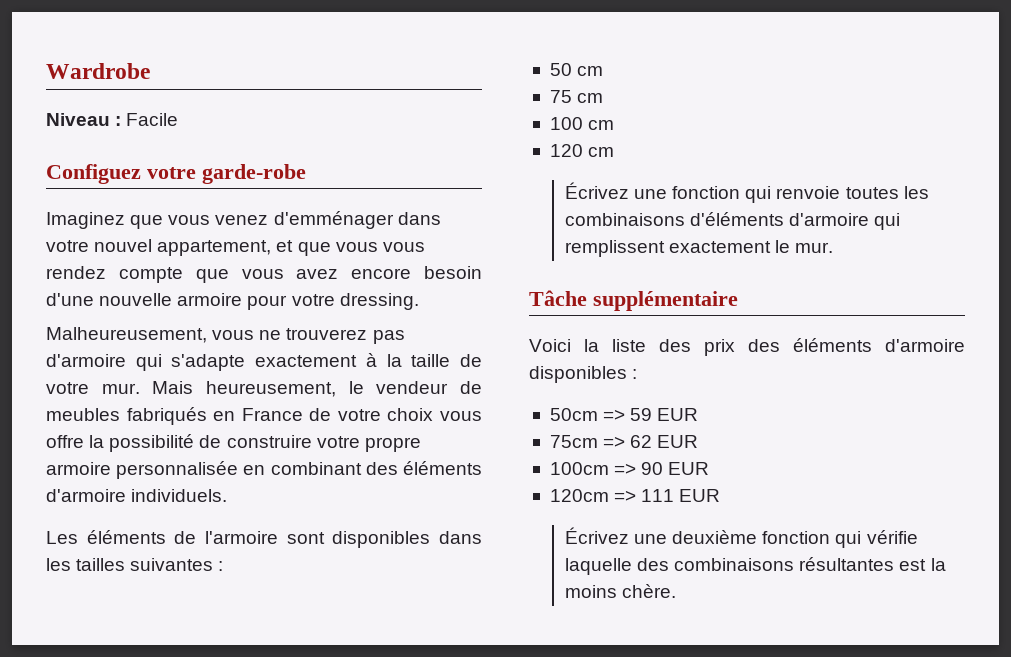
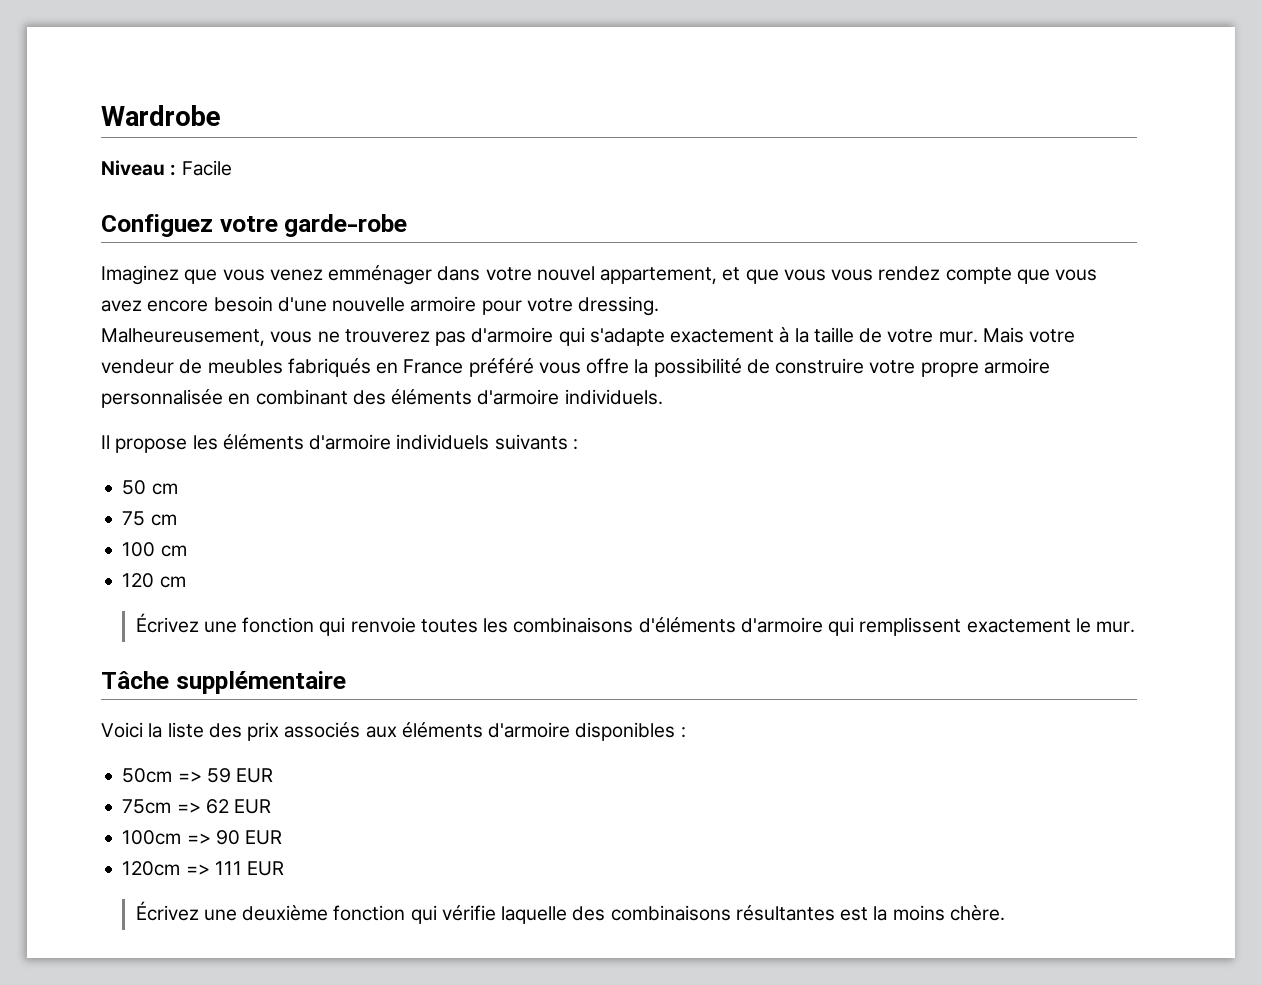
- Imaginez que vous venez d'emménager dans votre nouvel appartement, et que vous vous rendez compte que vous avez encore besoin d'une nouvelle armoire pour votre dressing.
+ Imaginez que vous venez emménager dans votre nouvel appartement, et que vous vous rendez compte que vous avez encore besoin d'une nouvelle armoire pour votre dressing.
- Mais heureusement, le vendeur de meubles fabriqués en France de votre choix vous offre la possibilité de construire votre propre armoire personnalisée en combinant des éléments d'armoire individuels.
+ Mais votre vendeur de meubles fabriqués en France préféré vous offre la possibilité de construire votre propre armoire personnalisée en combinant des éléments d'armoire individuels.
- Les éléments de l'armoire sont disponibles dans les tailles suivantes :
+ Il propose les éléments d'armoire individuels suivants :
- Voici la liste des prix des éléments d'armoire disponibles :
+ Voici la liste des prix associés aux éléments d'armoire disponibles :

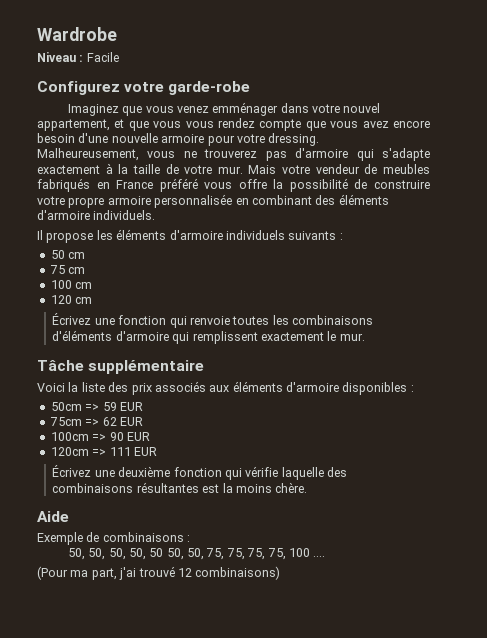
- Configuez votre garde-robe
+ Configurez votre garde-robe
+ Aide
+ Exemple de combinaisons :
+ 50, 50, 50, 50, 50 50, 50, 75, 75, 75, 75, 100 ....
+ (Pour ma part, j'ai trouvé 12 combinaisons)

